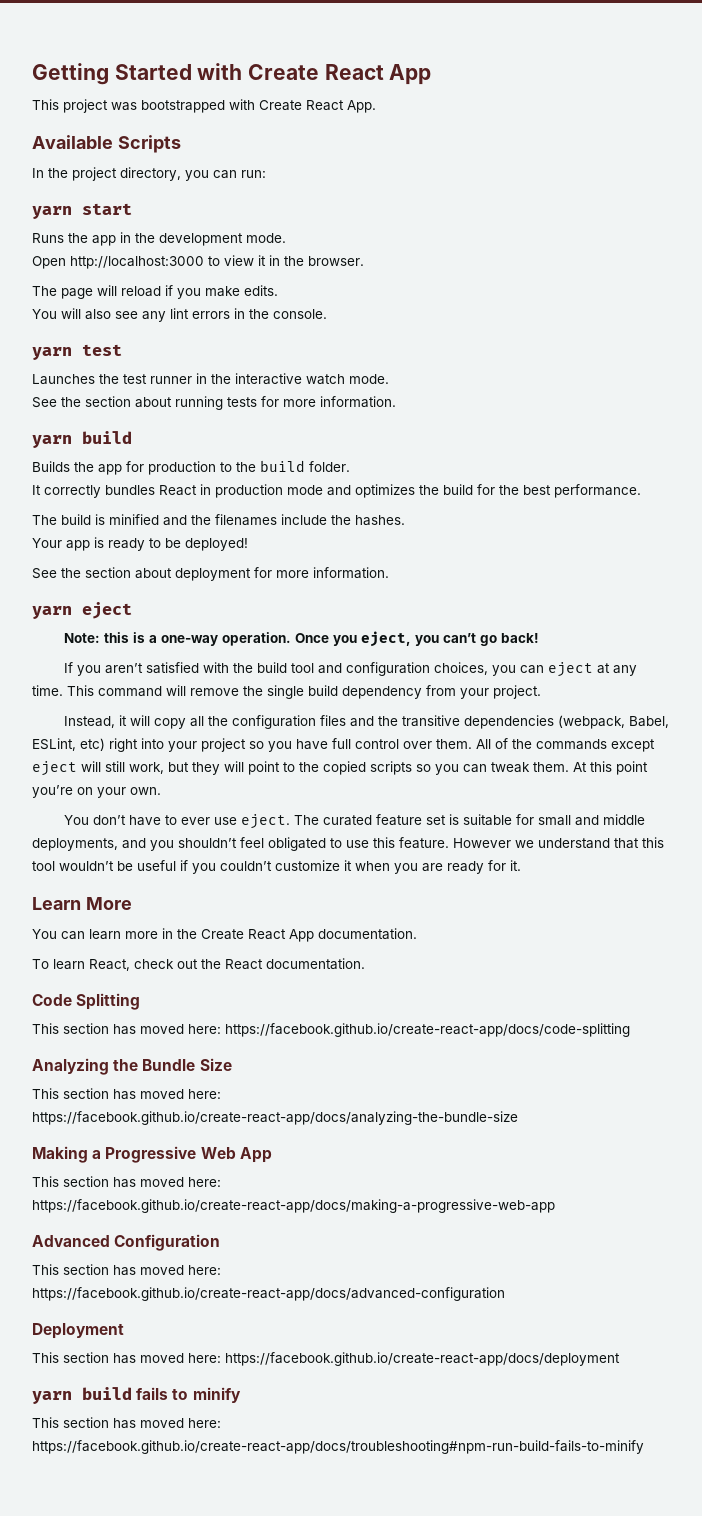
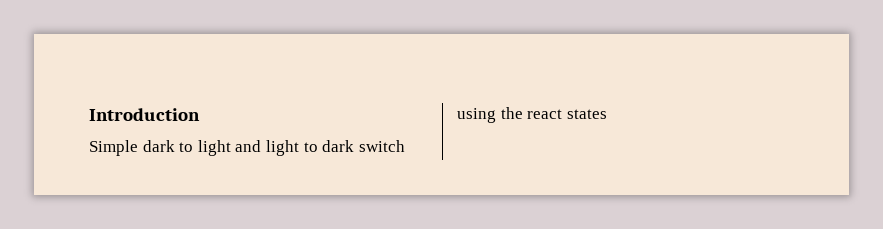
- Getting Started with Create React App
- This project was bootstrapped with Create React App.
- Available Scripts
- In the project directory, you can run:
- yarn start
- Runs the app in the development mode.
- Open http://localhost:3000 to view it in the browser.
- The page will reload if you make edits.
- You will also see any lint errors in the console.
- yarn test
- Launches the test runner in the interactive watch mode.
- See the section about running tests for more information.
- yarn build
- Builds the app for production to the build folder.
- It correctly bundles React in production mode and optimizes the build for the best performance.
- The build is minified and the filenames include the hashes.
- Your app is ready to be deployed!
- See the section about deployment for more information.
- yarn eject
- Note: this is a one-way operation. Once you eject, you can’t go back!
- If you aren’t satisfied with the build tool and configuration choices, you can eject at any time. This command will remove the single build dependency from your project.
- Instead, it will copy all the configuration files and the transitive dependencies (webpack, Babel, ESLint, etc) right into your project so you have full control over them. All of the commands except eject will still work, but they will point to the copied scripts so you can tweak them. At this point you’re on your own.
- You don’t have to ever use eject. The curated feature set is suitable for small and middle deployments, and you shouldn’t feel obligated to use this feature. However we understand that this tool wouldn’t be useful if you couldn’t customize it when you are ready for it.
- Learn More
- You can learn more in the Create React App documentation.
- To learn React, check out the React documentation.
- Code Splitting
- This section has moved here: https://facebook.github.io/create-react-app/docs/code-splitting
- Analyzing the Bundle Size
- This section has moved here: https://facebook.github.io/create-react-app/docs/analyzing-the-bundle-size
- Making a Progressive Web App
- This section has moved here: https://facebook.github.io/create-react-app/docs/making-a-progressive-web-app
- Advanced Configuration
- This section has moved here: https://facebook.github.io/create-react-app/docs/advanced-configuration
- Deployment
- This section has moved here: https://facebook.github.io/create-react-app/docs/deployment
- yarn build fails to minify
- This section has moved here: https://facebook.github.io/create-react-app/docs/troubleshooting#npm-run-build-fails-to-minify
+ Introduction
+ Simple dark to light and light to dark switch using the react states

